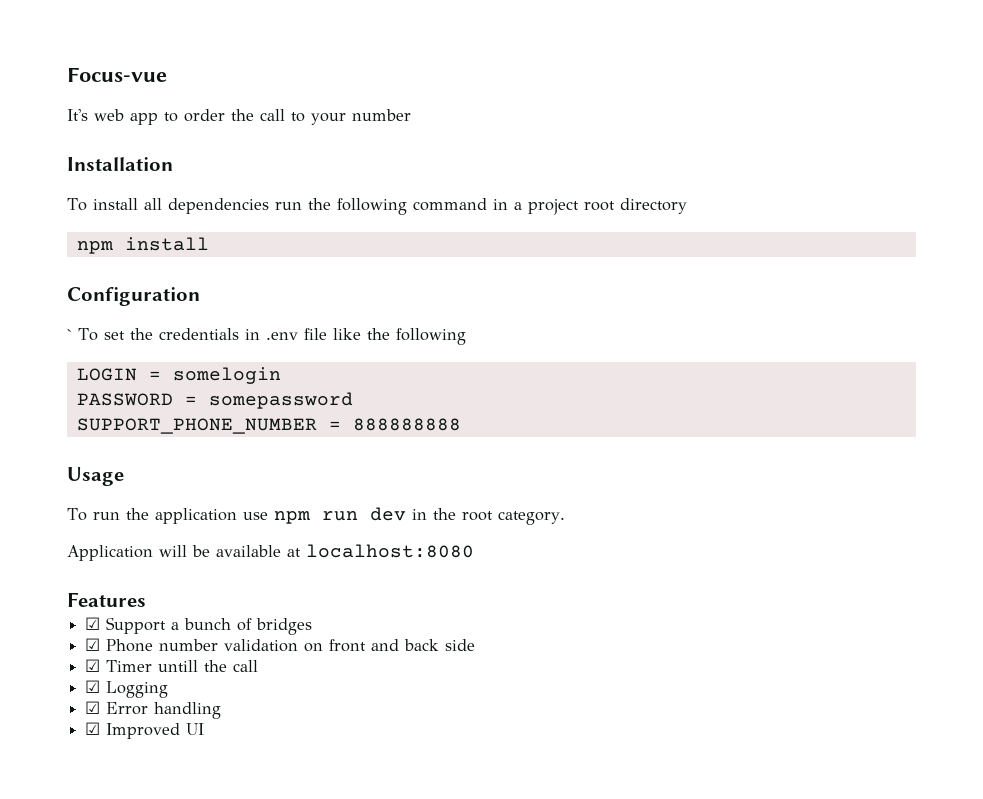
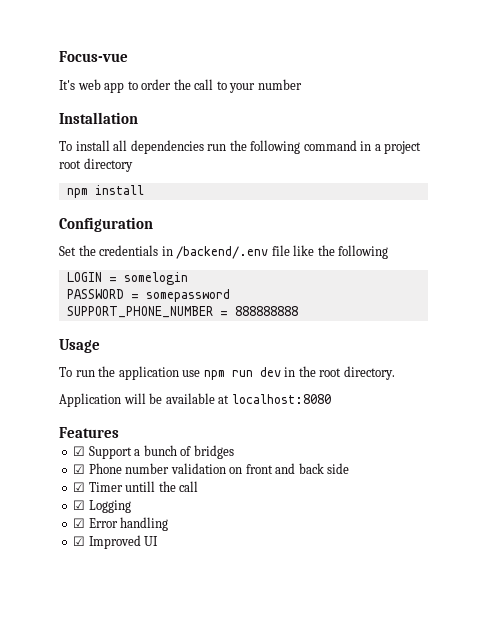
- ` To set the credentials in .env file like the following
+ Set the credentials in /backend/.env file like the following
- To run the application use npm run dev in the root category.
+ To run the application use npm run dev in the root directory.

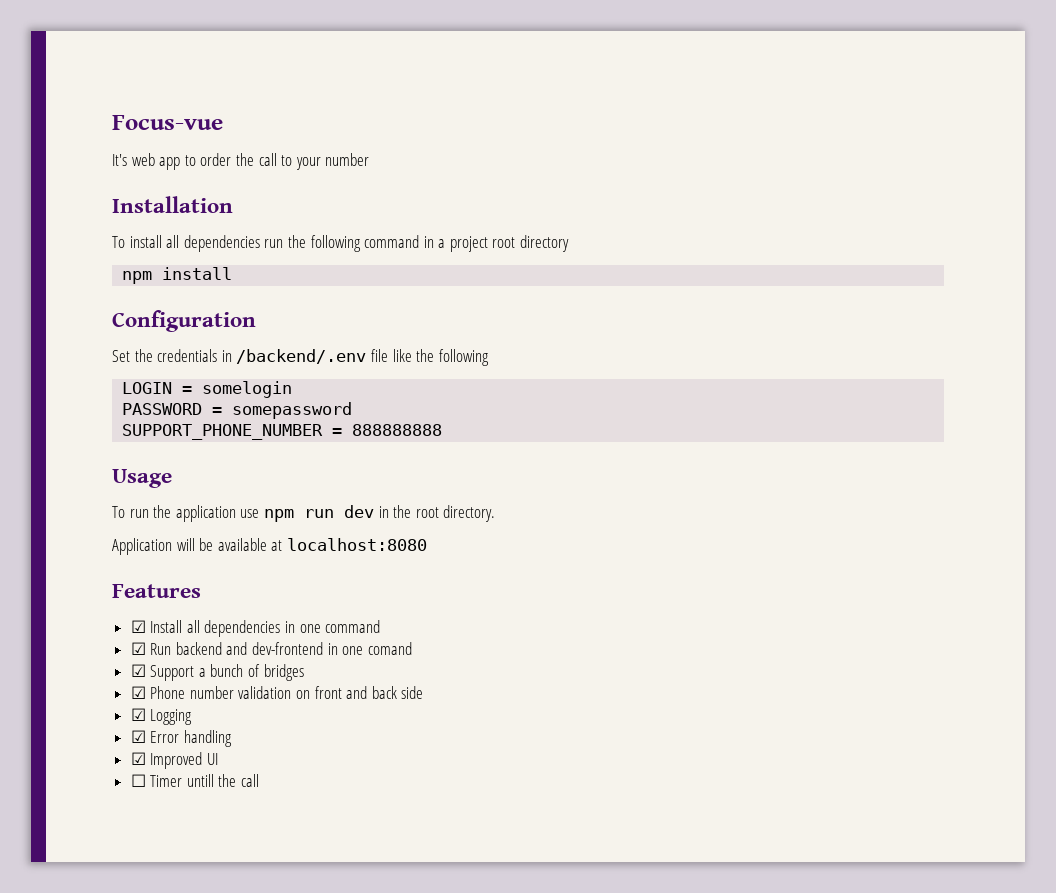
+ ☑ Install all dependencies in one command
+ ☑ Run backend and dev-frontend in one comand
- ☑ Timer untill the call
+ ☐ Timer untill the call

